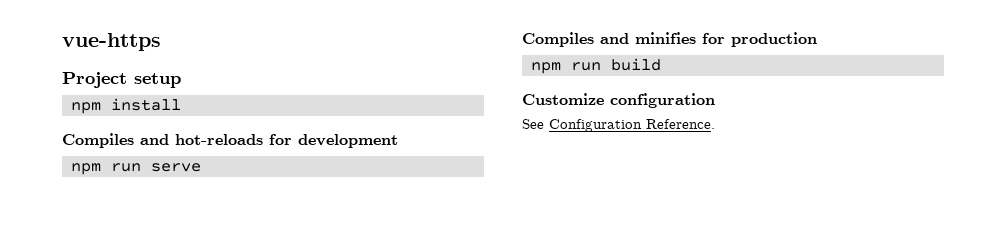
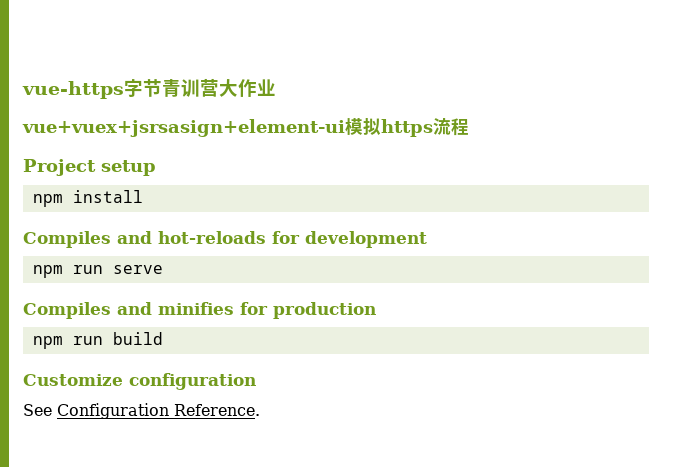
- vue-https
+ vue-https字节青训营大作业
+ vue+vuex+jsrsasign+element-ui模拟https流程

